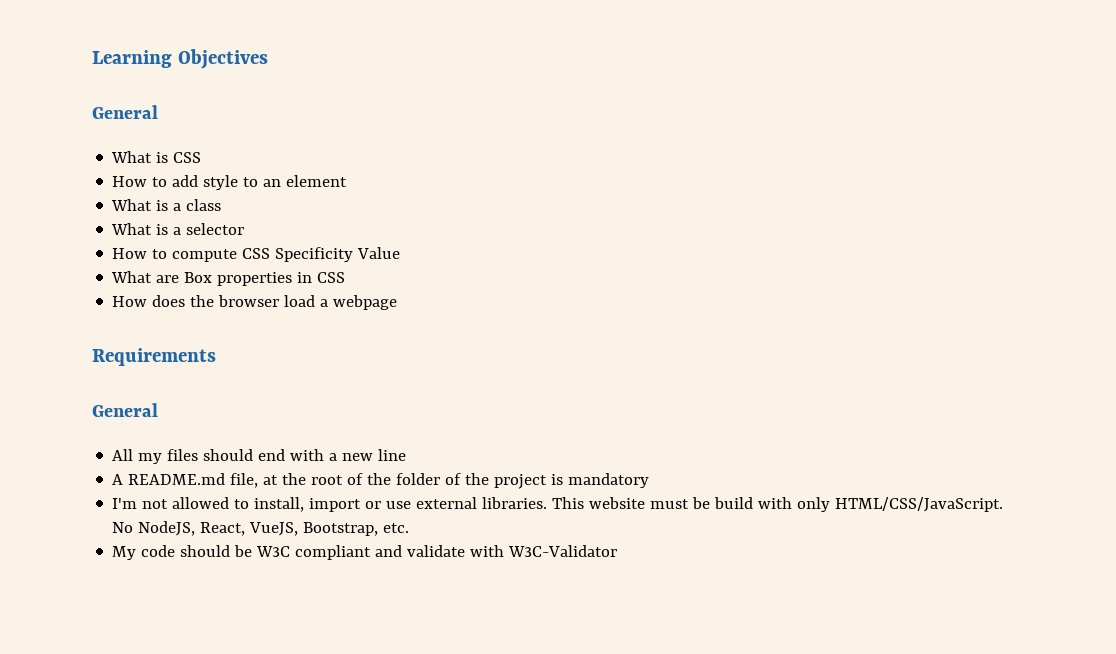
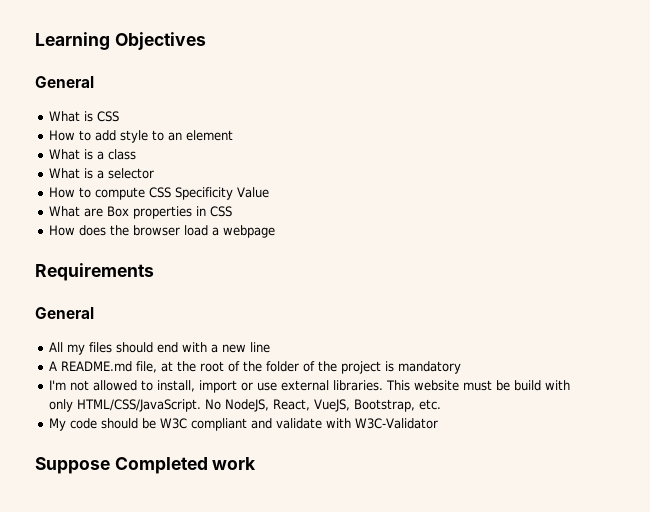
+ Suppose Completed work

